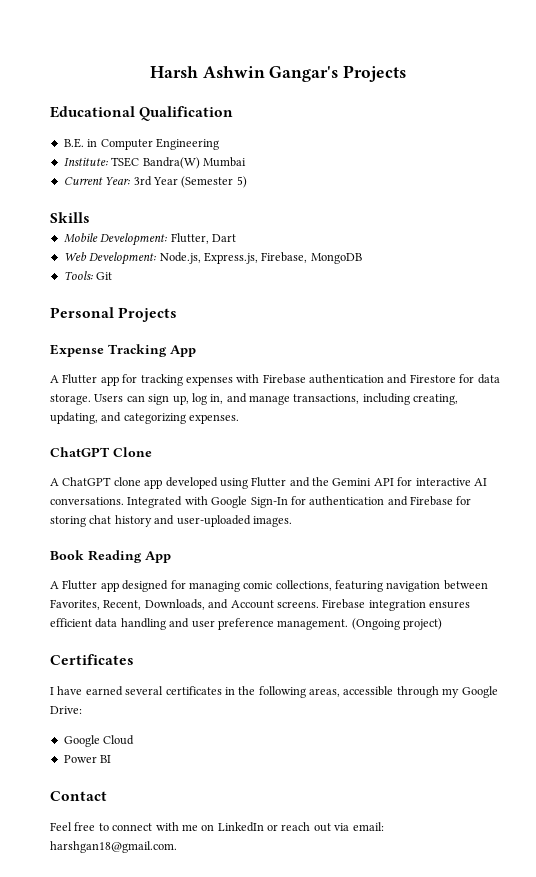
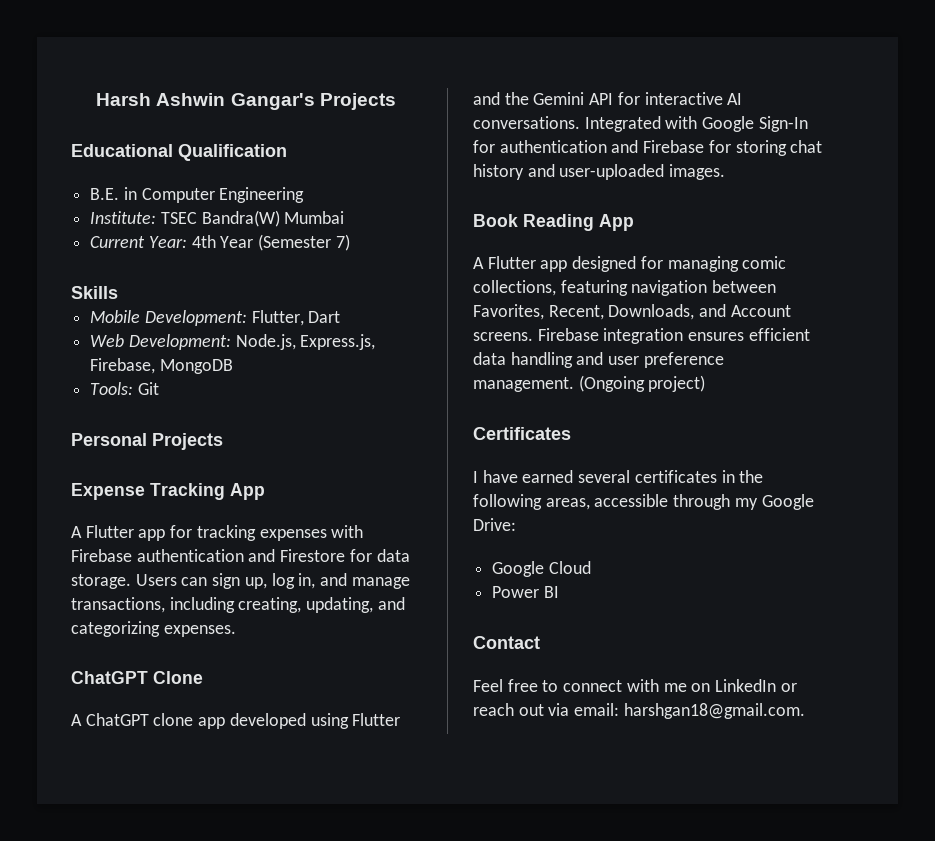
- Current Year: 3rd Year (Semester 5)
+ Current Year: 4th Year (Semester 7)

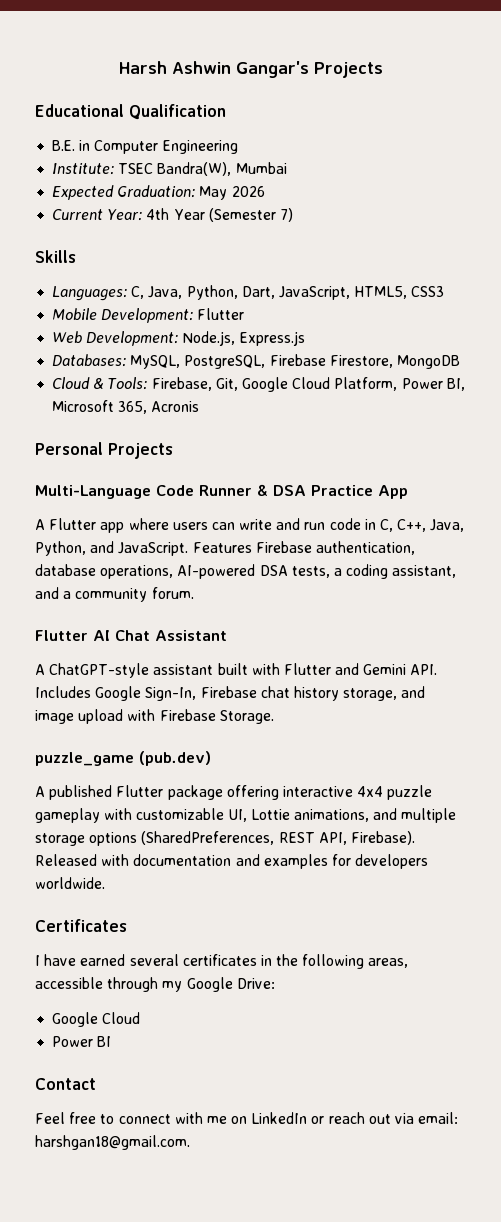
- Institute: TSEC Bandra(W) Mumbai
+ Institute: TSEC Bandra(W), Mumbai
+ Expected Graduation: May 2026
+ Languages: C, Java, Python, Dart, JavaScript, HTML5, CSS3
- Mobile Development: Flutter, Dart
+ Mobile Development: Flutter
- Web Development: Node.js, Express.js, Firebase, MongoDB
- Tools: Git
+ Web Development: Node.js, Express.js
+ Databases: MySQL, PostgreSQL, Firebase Firestore, MongoDB
+ Cloud & Tools: Firebase, Git, Google Cloud Platform, Power BI, Microsoft 365, Acronis
  Personal Projects
- Expense Tracking App
- A Flutter app for tracking expenses with Firebase authentication and Firestore for data storage. Users can sign up, log in, and manage transactions, including creating, updating, and categorizing expenses.
- ChatGPT Clone
- A ChatGPT clone app developed using Flutter and the Gemini API for interactive AI conversations. Integrated with Google Sign-In for authentication and Firebase for storing chat history and user-uploaded images.
- Book Reading App
- A Flutter app designed for managing comic collections, featuring navigation between Favorites, Recent, Downloads, and Account screens. Firebase integration ensures efficient data handling and user preference management. (Ongoing project)
+ Multi-Language Code Runner & DSA Practice App
+ A Flutter app where users can write and run code in C, C++, Java, Python, and JavaScript. Features Firebase authentication, database operations, AI-powered DSA tests, a coding assistant, and a community forum.
+ Flutter AI Chat Assistant
+ A ChatGPT-style assistant built with Flutter and Gemini API. Includes Google Sign-In, Firebase chat history storage, and image upload with Firebase Storage.
+ puzzle_game (pub.dev)
+ A published Flutter package offering interactive 4x4 puzzle gameplay with customizable UI, Lottie animations, and multiple storage options (SharedPreferences, REST API, Firebase). Released with documentation and examples for developers worldwide.

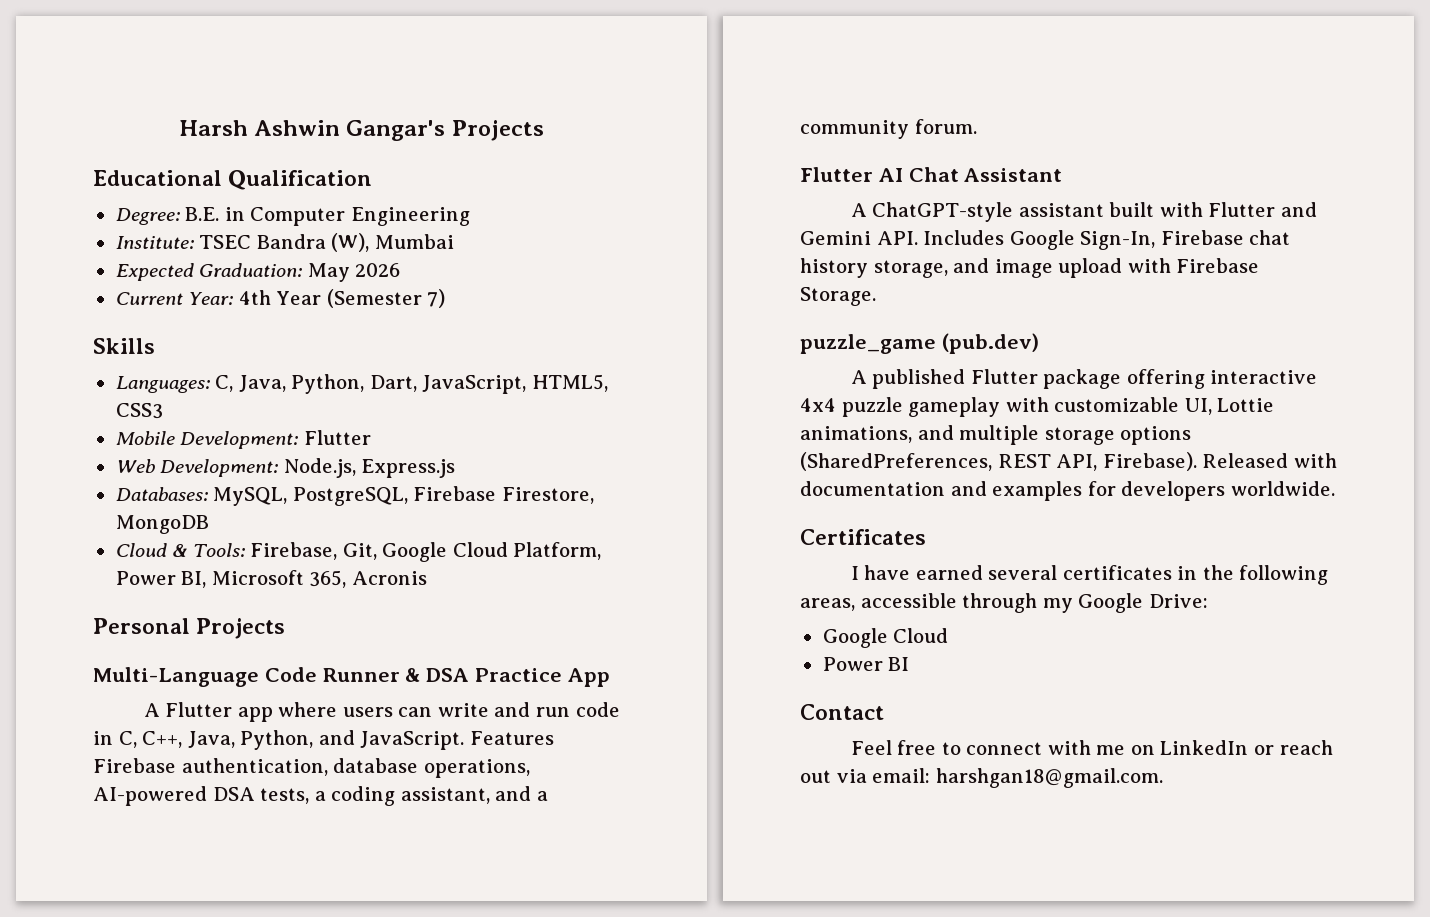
- B.E. in Computer Engineering
+ Degree: B.E. in Computer Engineering
- Institute: TSEC Bandra(W), Mumbai
+ Institute: TSEC Bandra (W), Mumbai

